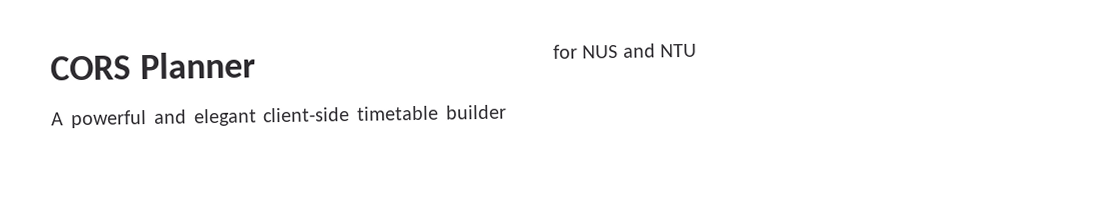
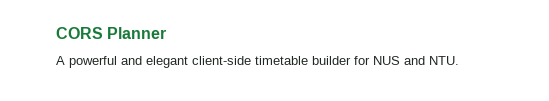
- A powerful and elegant client-side timetable builder for NUS and NTU
+ A powerful and elegant client-side timetable builder for NUS and NTU.

